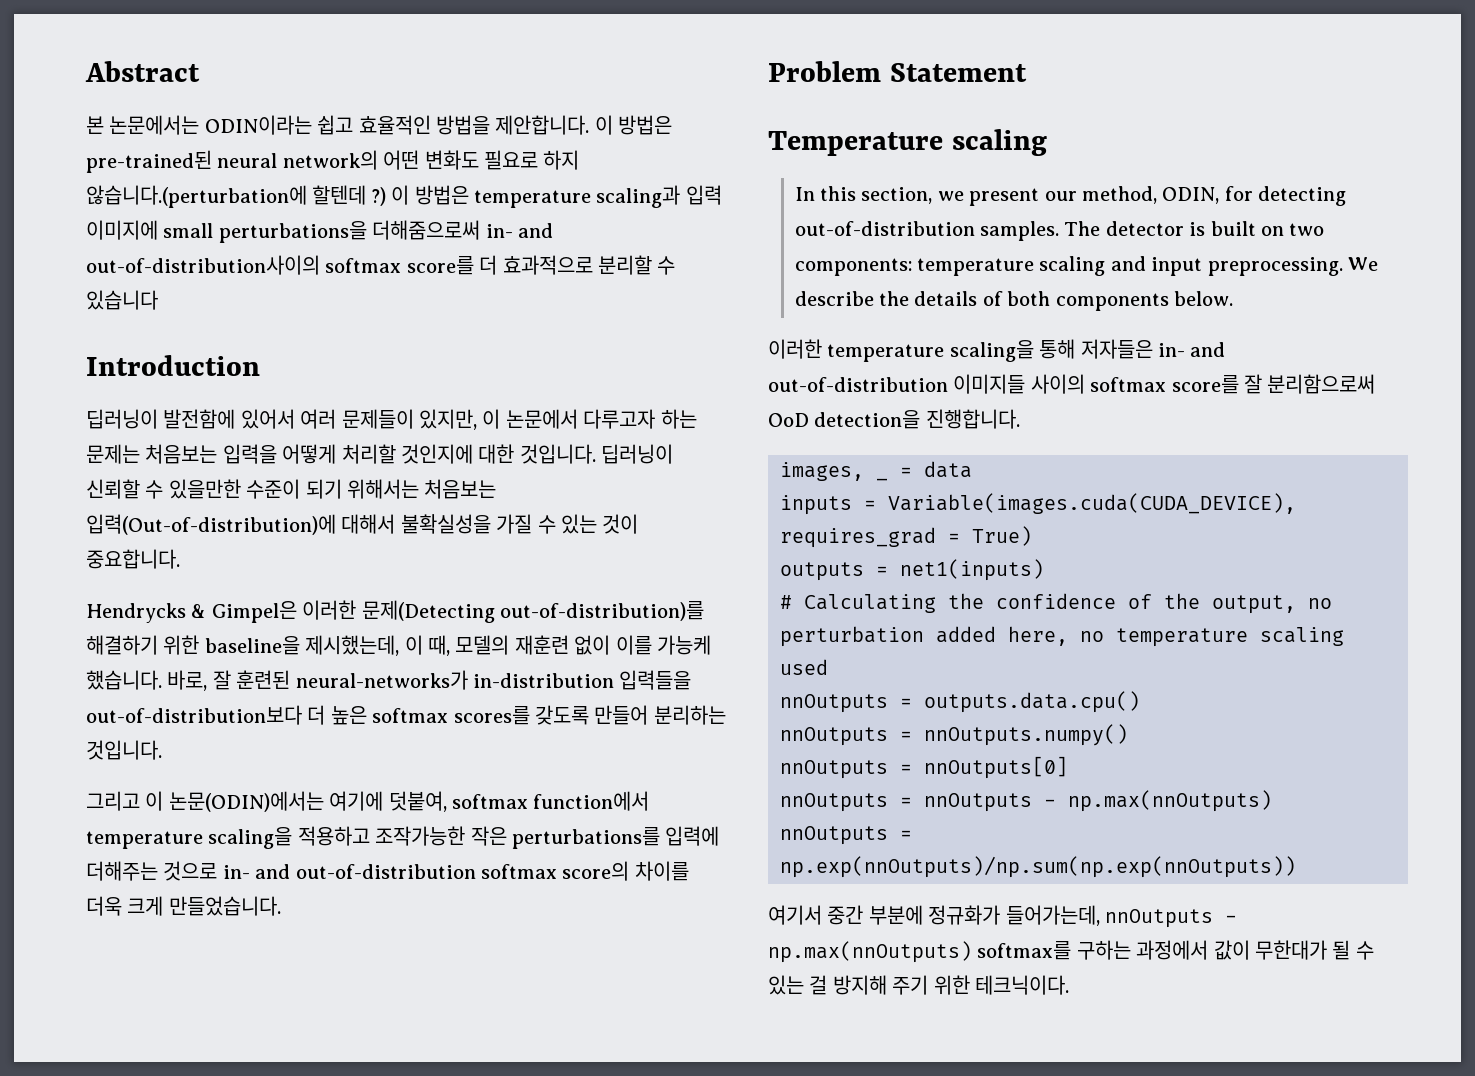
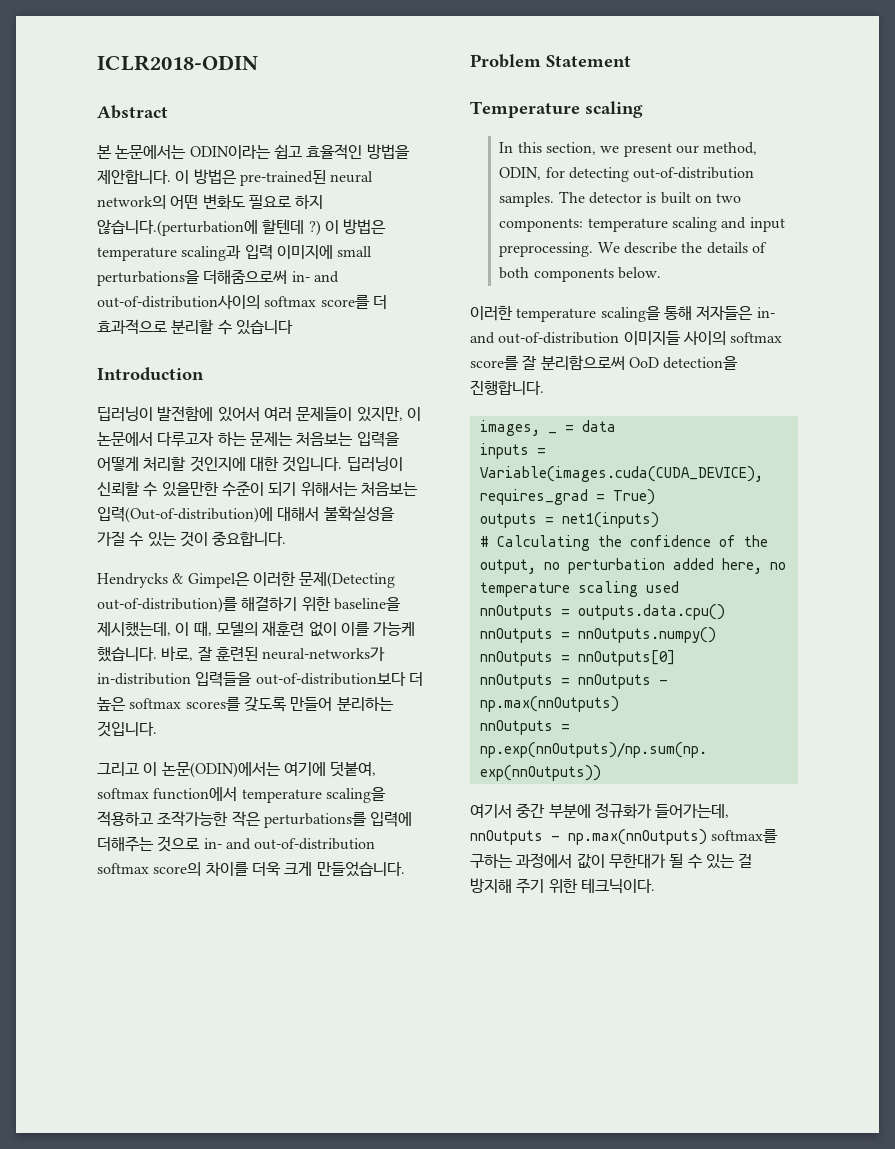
+ ICLR2018-ODIN

